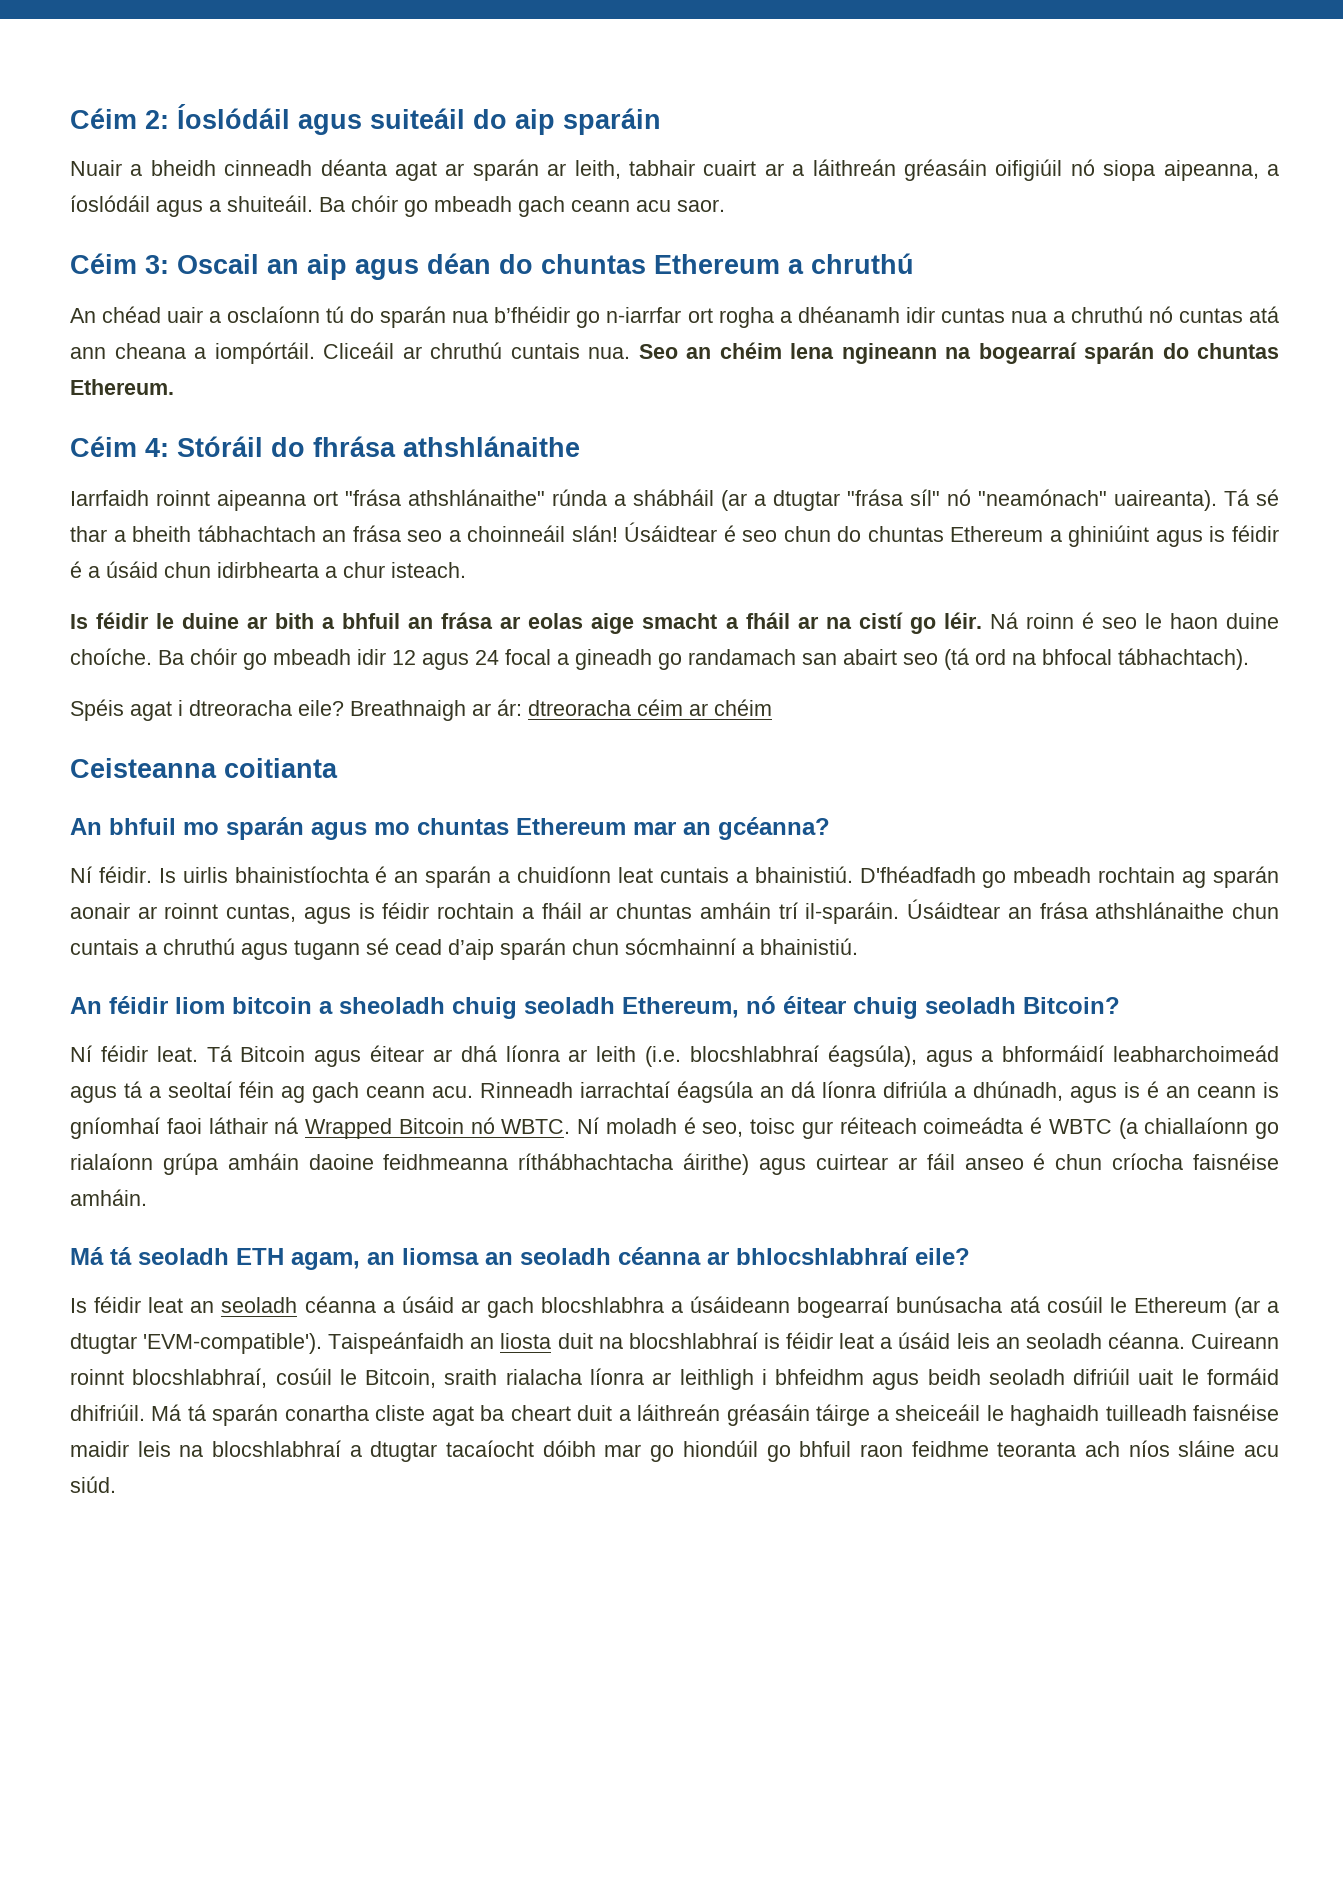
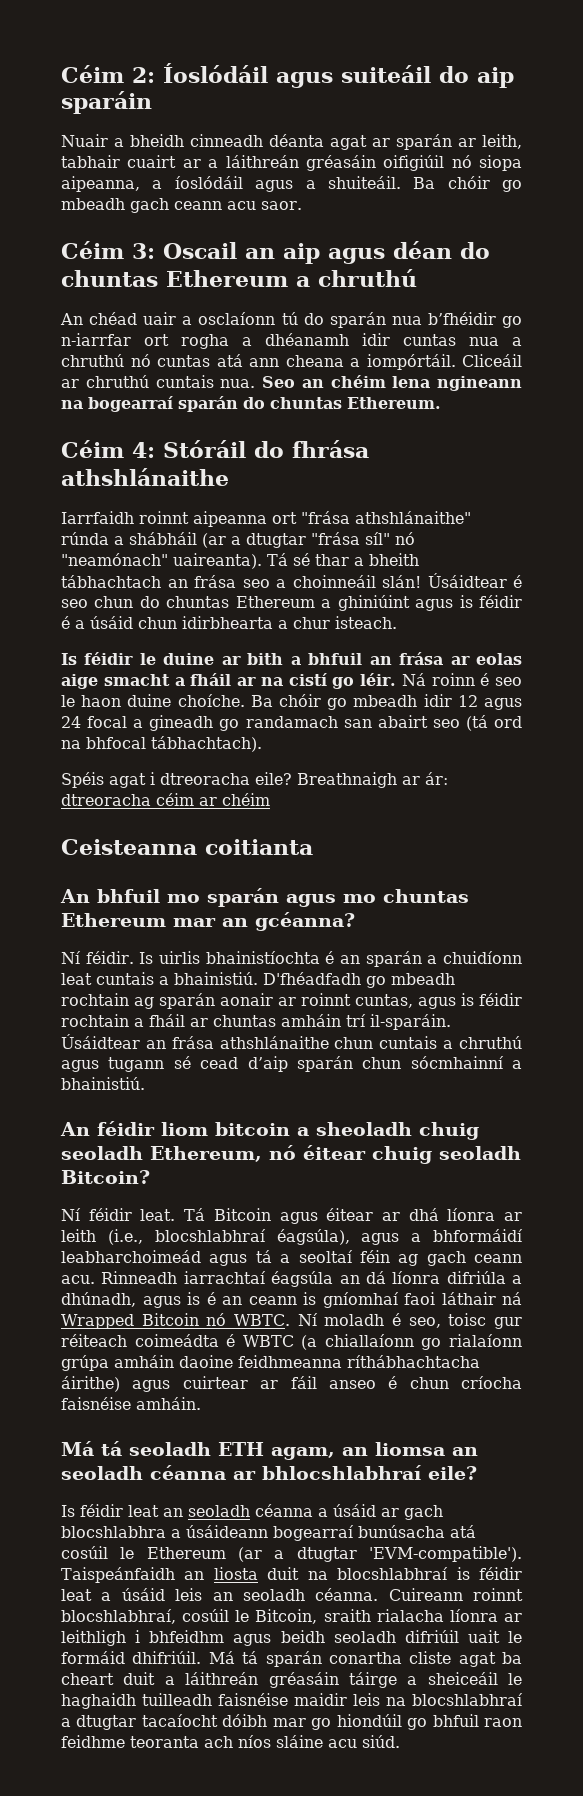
- Tá Bitcoin agus éitear ar dhá líonra ar leith (i.e. blocshlabhraí éagsúla), agus a bhformáidí leabharchoimeád agus tá a seoltaí féin ag gach ceann acu.
+ Tá Bitcoin agus éitear ar dhá líonra ar leith (i.e., blocshlabhraí éagsúla), agus a bhformáidí leabharchoimeád agus tá a seoltaí féin ag gach ceann acu.

